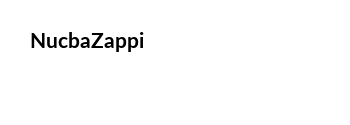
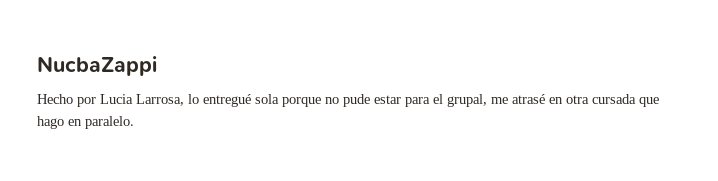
+ Hecho por Lucia Larrosa, lo entregué sola porque no pude estar para el grupal, me atrasé en otra cursada que hago en paralelo.

